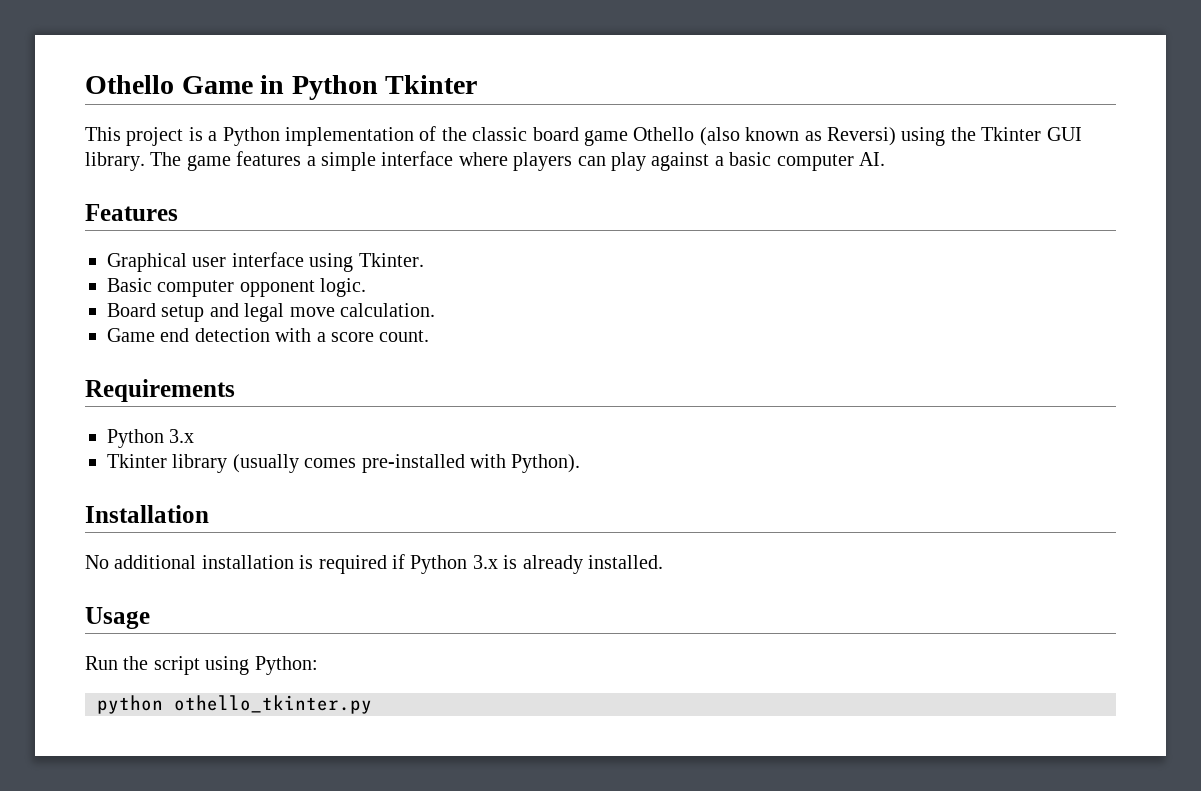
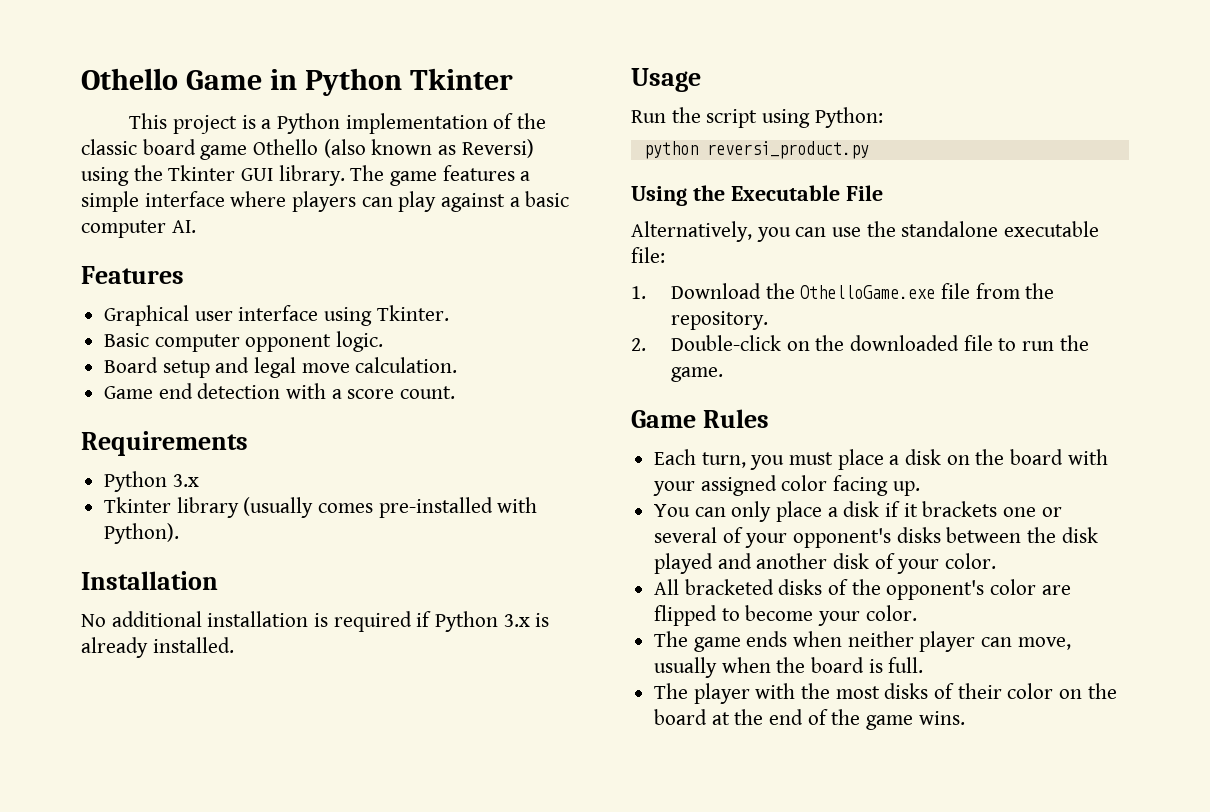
- python othello_tkinter.py
+ python reversi_product.py
+ Using the Executable File
+ Alternatively, you can use the standalone executable file:
+ 1. Download the OthelloGame.exe file from the repository.
+ 2. Double-click on the downloaded file to run the game.
+ Game Rules
+ Each turn, you must place a disk on the board with your assigned color facing up.
+ You can only place a disk if it brackets one or several of your opponent's disks between the disk played and another disk of your color.
+ All bracketed disks of the opponent's color are flipped to become your color.
+ The game ends when neither player can move, usually when the board is full.
+ The player with the most disks of their color on the board at the end of the game wins.

